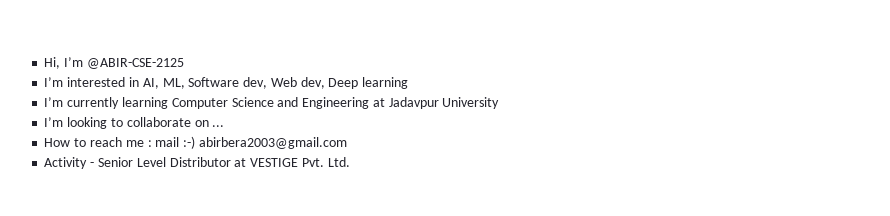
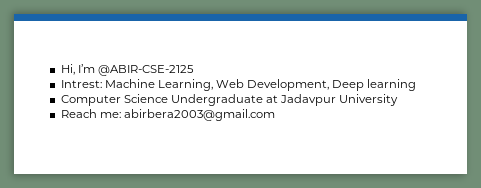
- I’m interested in AI, ML, Software dev, Web dev, Deep learning
- I’m currently learning Computer Science and Engineering at Jadavpur University
- I’m looking to collaborate on ...
- How to reach me : mail :-) abirbera2003@gmail.com
- Activity - Senior Level Distributor at VESTIGE Pvt. Ltd.
+ Intrest: Machine Learning, Web Development, Deep learning
+ Computer Science Undergraduate at Jadavpur University
+ Reach me: abirbera2003@gmail.com

